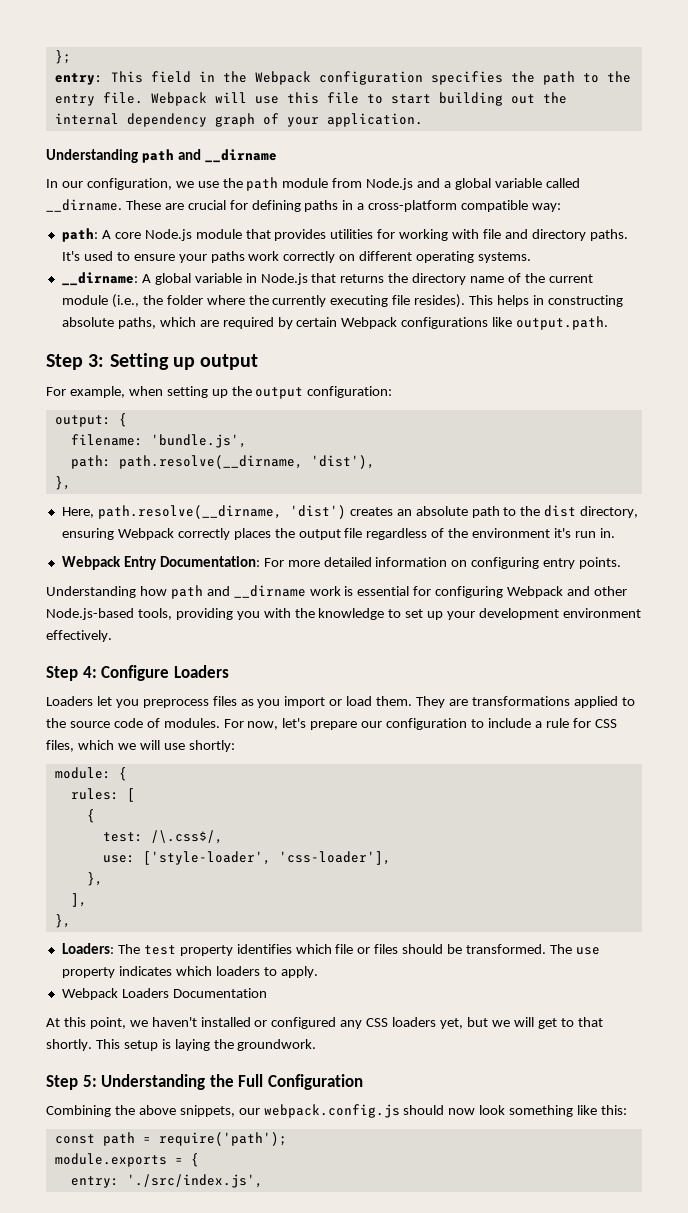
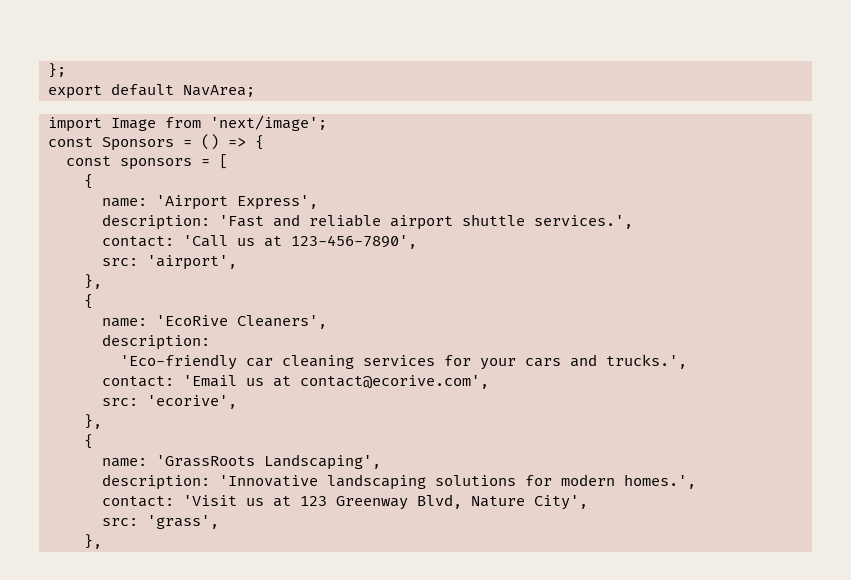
- entry: This field in the Webpack configuration specifies the path to the entry file. Webpack will use this file to start building out the internal dependency graph of your application.
- Understanding path and __dirname
- In our configuration, we use the path module from Node.js and a global variable called __dirname. These are crucial for defining paths in a cross-platform compatible way:
- path: A core Node.js module that provides utilities for working with file and directory paths. It's used to ensure your paths work correctly on different operating systems.
- __dirname: A global variable in Node.js that returns the directory name of the current module (i.e., the folder where the currently executing file resides). This helps in constructing absolute paths, which are required by certain Webpack configurations like output.path.
- Step 3: Setting up output
- For example, when setting up the output configuration:
- output: {
- filename: 'bundle.js',
- path: path.resolve(__dirname, 'dist'),
+ export default NavArea;
+ import Image from 'next/image';
+ const Sponsors = () => {
+ const sponsors = [
+ {
+ name: 'Airport Express',
+ description: 'Fast and reliable airport shuttle services.',
+ contact: 'Call us at 123-456-7890',
+ src: 'airport',
  },
- Here, path.resolve(__dirname, 'dist') creates an absolute path to the dist directory, ensuring Webpack correctly places the output file regardless of the environment it's run in.
- Webpack Entry Documentation: For more detailed information on configuring entry points.
- Understanding how path and __dirname work is essential for configuring Webpack and other Node.js-based tools, providing you with the knowledge to set up your development environment effectively.
- Step 4: Configure Loaders
- Loaders let you preprocess files as you import or load them. They are transformations applied to the source code of modules. For now, let's prepare our configuration to include a rule for CSS files, which we will use shortly:
- module: {
- rules: [
  {
- test: /\.css$/,
- use: ['style-loader', 'css-loader'],
+ name: 'EcoRive Cleaners',
+ description:
+ 'Eco-friendly car cleaning services for your cars and trucks.',
+ contact: 'Email us at contact@ecorive.com',
+ src: 'ecorive',
  },
- ],
+ {
+ name: 'GrassRoots Landscaping',
+ description: 'Innovative landscaping solutions for modern homes.',
+ contact: 'Visit us at 123 Greenway Blvd, Nature City',
+ src: 'grass',
  },
- Loaders: The test property identifies which file or files should be transformed. The use property indicates which loaders to apply.
- Webpack Loaders Documentation
- At this point, we haven't installed or configured any CSS loaders yet, but we will get to that shortly. This setup is laying the groundwork.
- Step 5: Understanding the Full Configuration
- Combining the above snippets, our webpack.config.js should now look something like this:
- const path = require('path');
- module.exports = {
- entry: './src/index.js',

